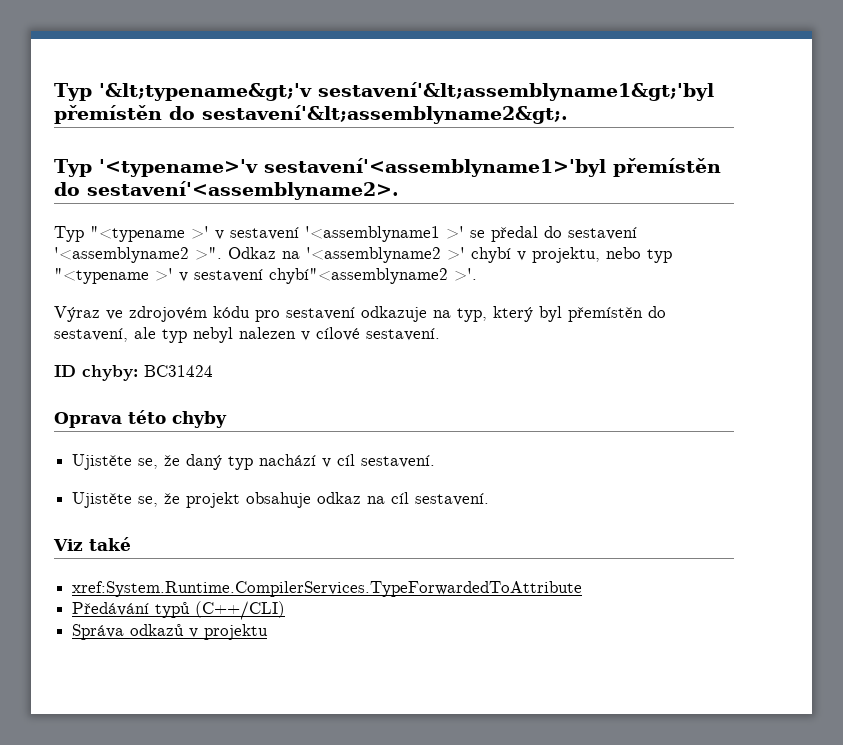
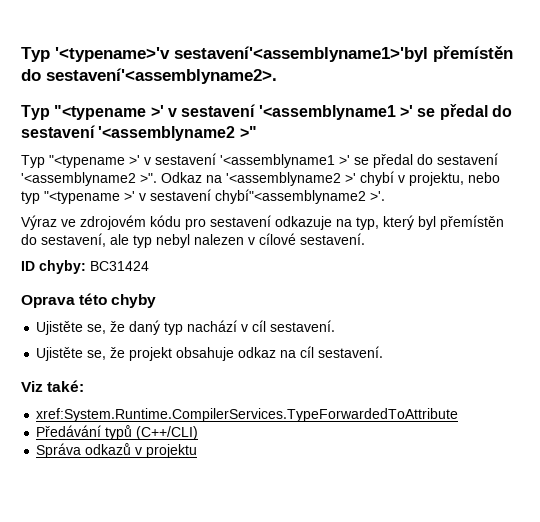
- Typ '&lt;typename&gt;'v sestavení'&lt;assemblyname1&gt;'byl přemístěn do sestavení'&lt;assemblyname2&gt;.
+ Typ "<typename >' v sestavení '<assemblyname1 >' se předal do sestavení '<assemblyname2 >"
- Viz také
+ Viz také:

